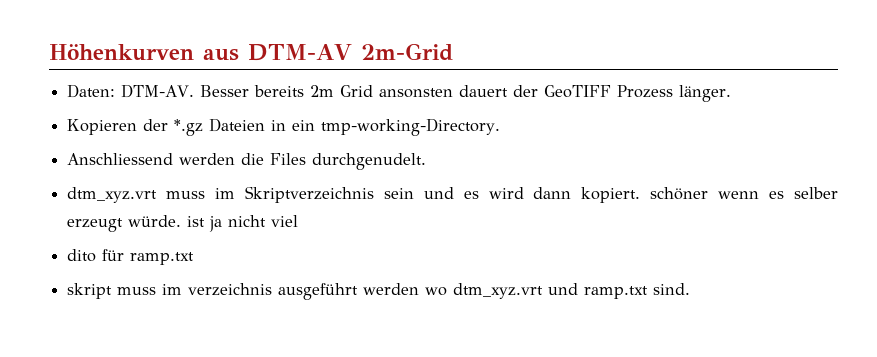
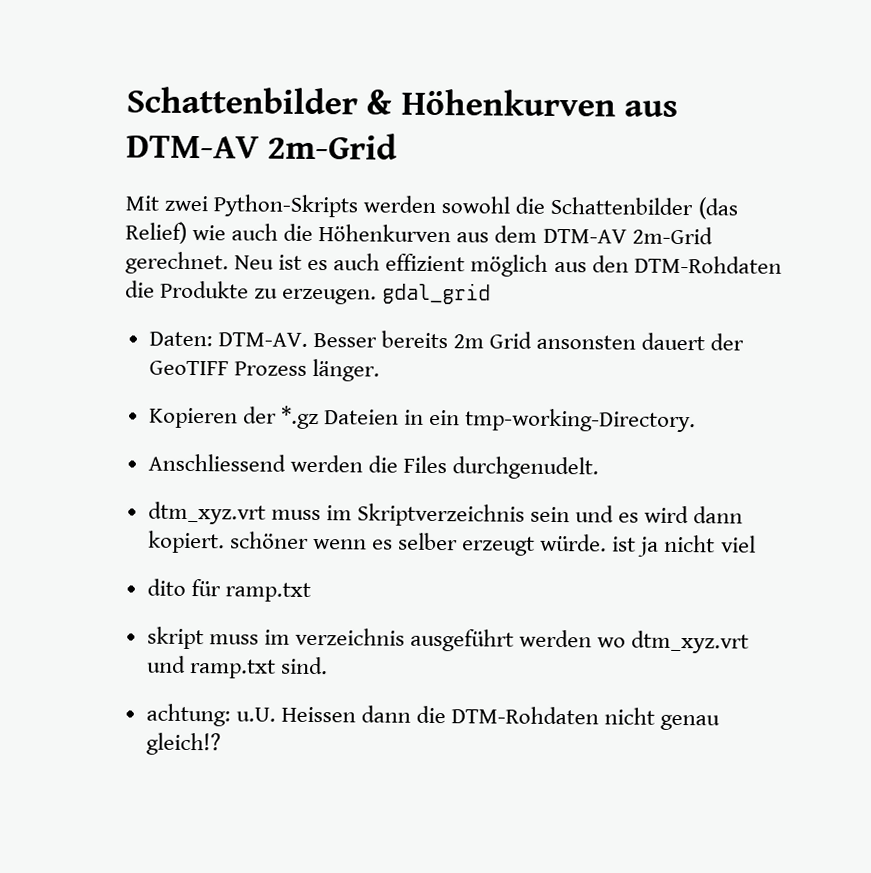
- Höhenkurven aus DTM-AV 2m-Grid
+ Schattenbilder & Höhenkurven aus DTM-AV 2m-Grid
+ Mit zwei Python-Skripts werden sowohl die Schattenbilder (das Relief) wie auch die Höhenkurven aus dem DTM-AV 2m-Grid gerechnet. Neu ist es auch effizient möglich aus den DTM-Rohdaten die Produkte zu erzeugen. gdal_grid
+ achtung: u.U. Heissen dann die DTM-Rohdaten nicht genau gleich!?

